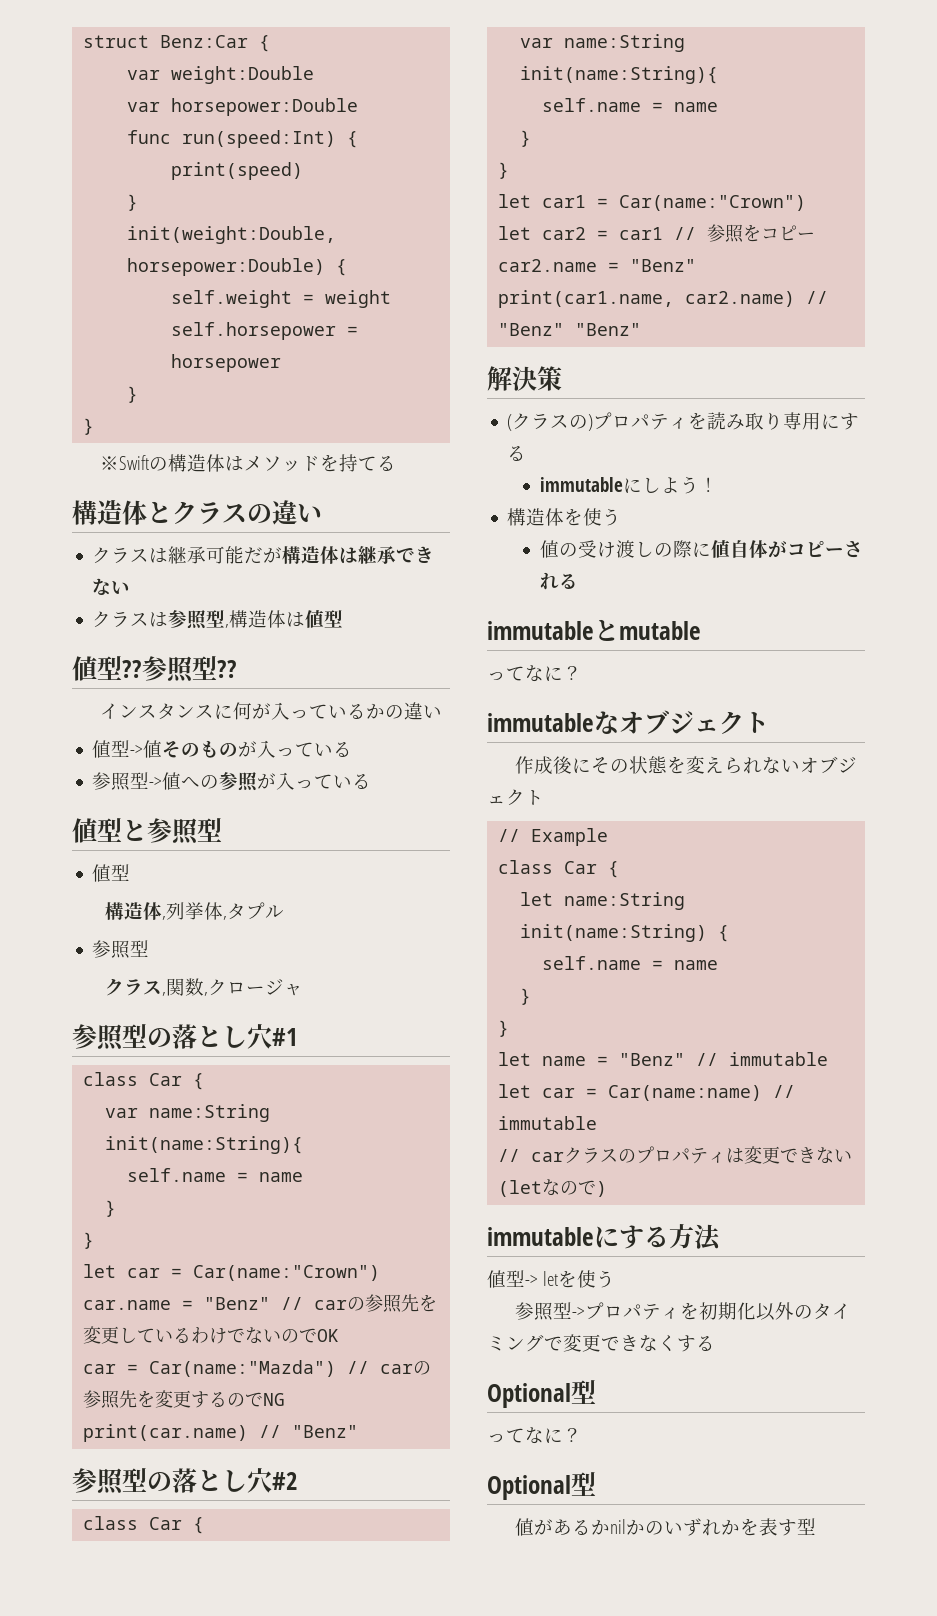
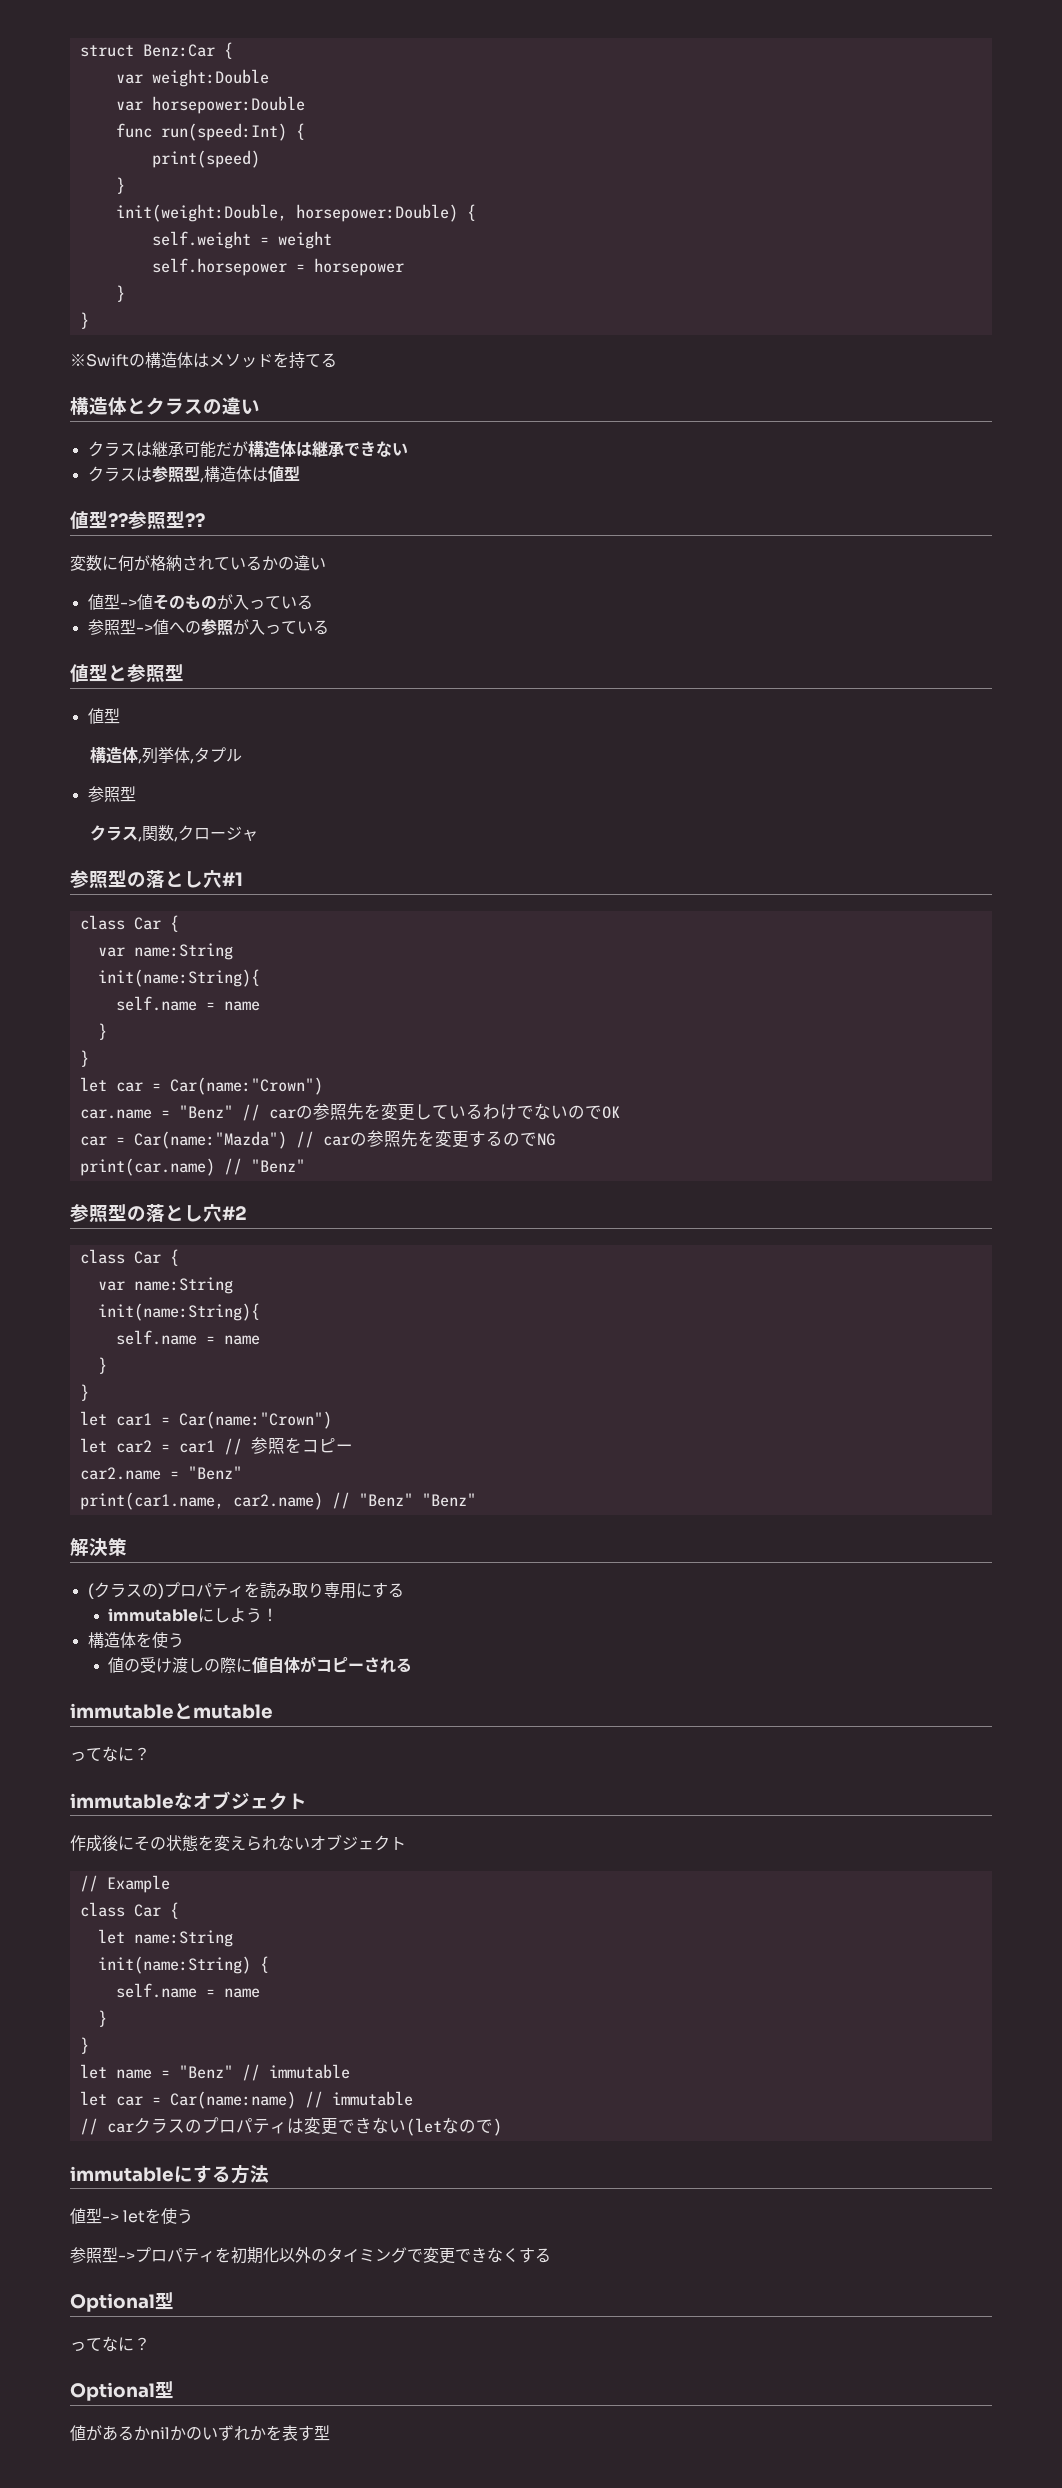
- インスタンスに何が入っているかの違い
+ 変数に何が格納されているかの違い

